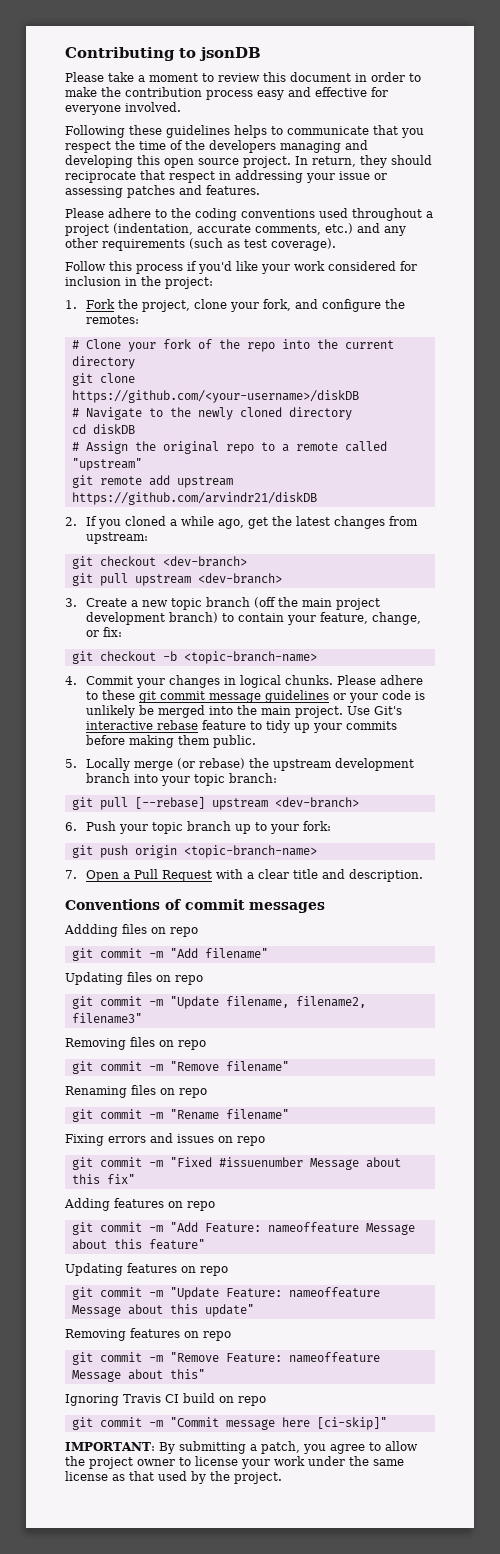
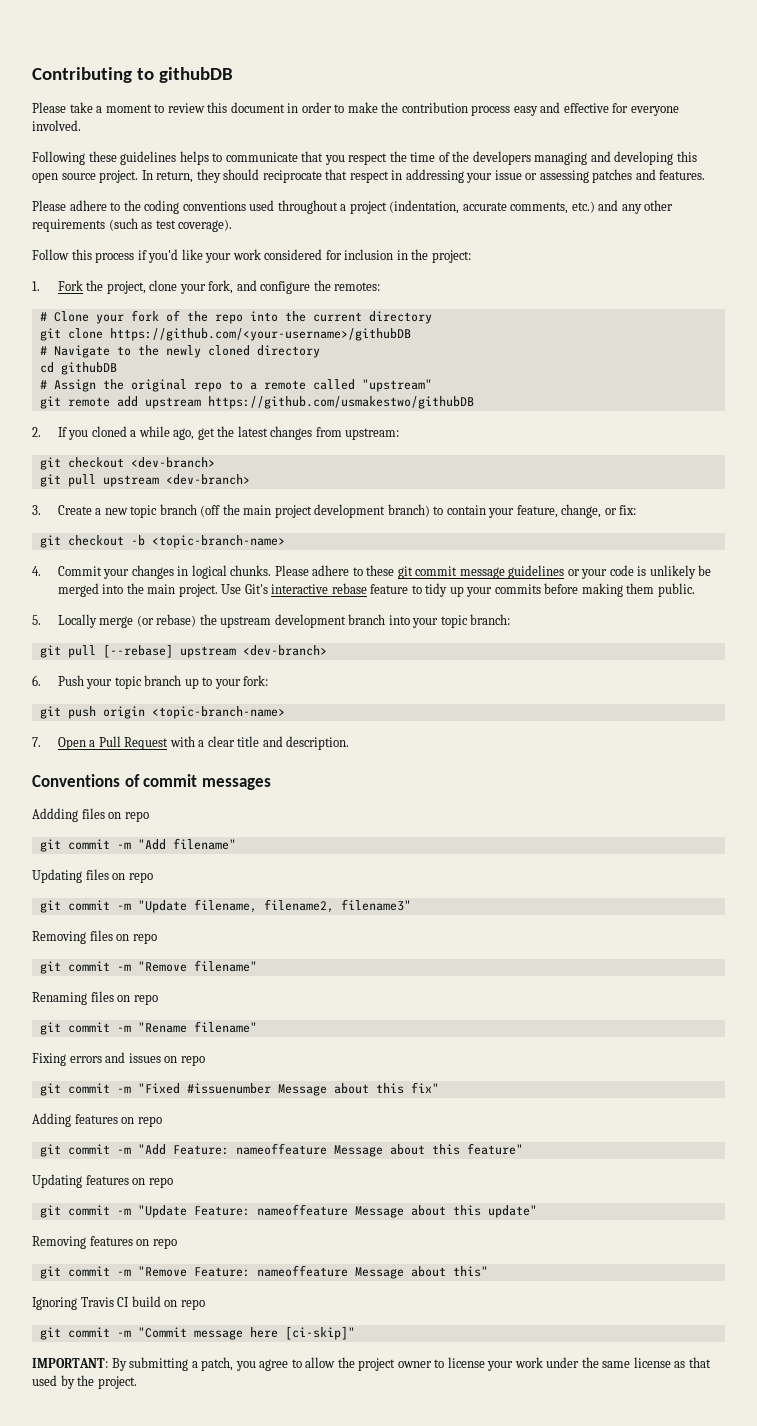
- Contributing to jsonDB
+ Contributing to githubDB
- git clone https://github.com/<your-username>/diskDB
+ git clone https://github.com/<your-username>/githubDB
- cd diskDB
+ cd githubDB
- git remote add upstream https://github.com/arvindr21/diskDB
+ git remote add upstream https://github.com/usmakestwo/githubDB

